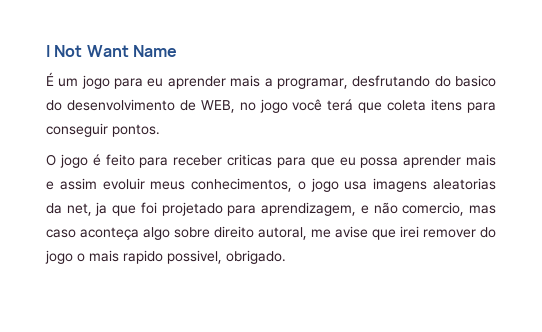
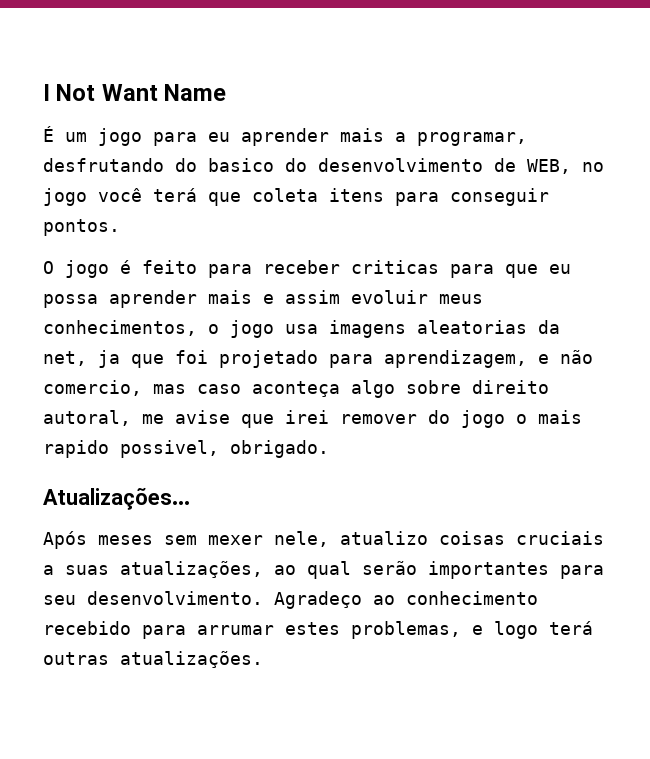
+ Atualizações...
+ Após meses sem mexer nele, atualizo coisas cruciais a suas atualizações, ao qual serão importantes para seu desenvolvimento. Agradeço ao conhecimento recebido para arrumar estes problemas, e logo terá outras atualizações.

